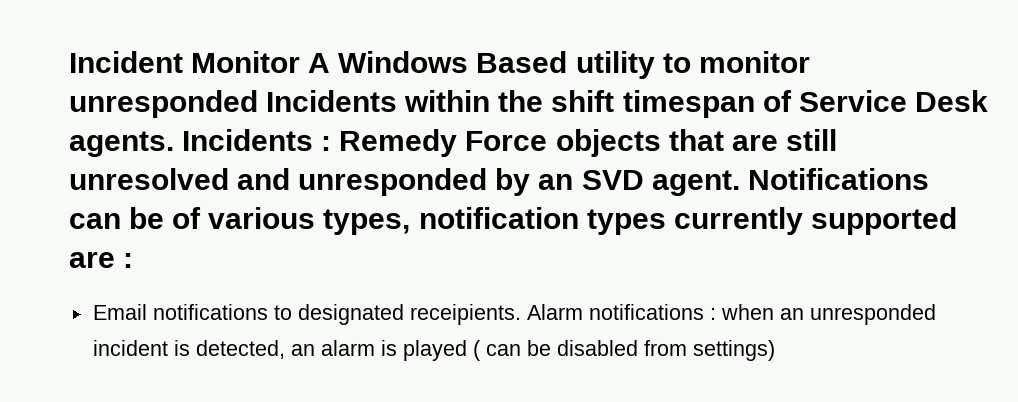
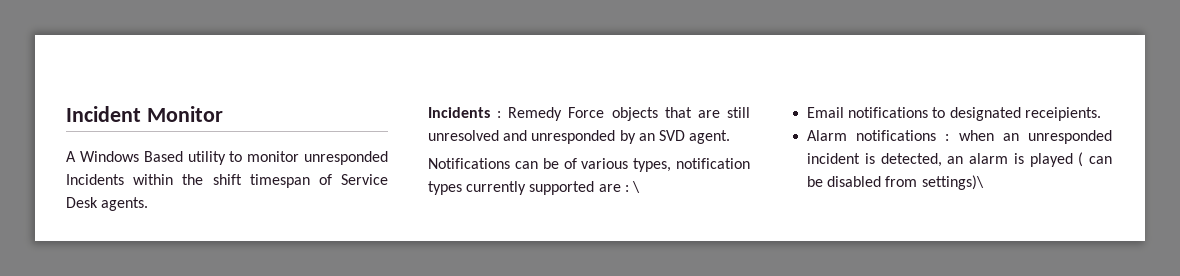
- Incident Monitor A Windows Based utility to monitor unresponded Incidents within the shift timespan of Service Desk agents. Incidents : Remedy Force objects that are still unresolved and unresponded by an SVD agent. Notifications can be of various types, notification types currently supported are :
+ Incident Monitor
+ A Windows Based utility to monitor unresponded Incidents within the shift timespan of Service Desk agents.
+ Incidents : Remedy Force objects that are still unresolved and unresponded by an SVD agent.
+ Notifications can be of various types, notification types currently supported are : \
- Email notifications to designated receipients. Alarm notifications : when an unresponded incident is detected, an alarm is played ( can be disabled from settings)
+ Email notifications to designated receipients.
+ Alarm notifications : when an unresponded incident is detected, an alarm is played ( can be disabled from settings)\

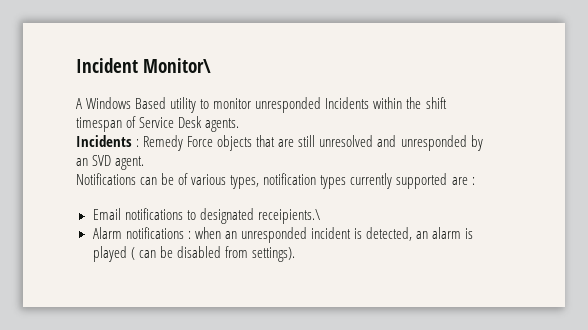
- Incident Monitor
+ Incident Monitor\
- Notifications can be of various types, notification types currently supported are : \
+ Notifications can be of various types, notification types currently supported are :
- Email notifications to designated receipients.
+ Email notifications to designated receipients.\
- Alarm notifications : when an unresponded incident is detected, an alarm is played ( can be disabled from settings)\
+ Alarm notifications : when an unresponded incident is detected, an alarm is played ( can be disabled from settings).

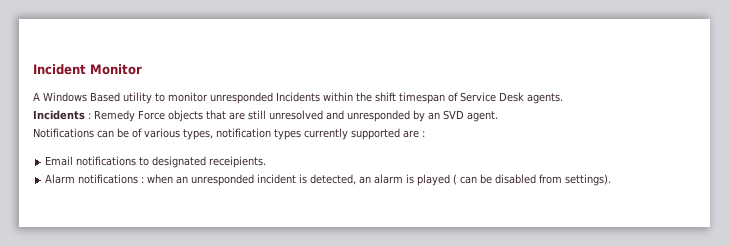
- Incident Monitor\
+ Incident Monitor
- Email notifications to designated receipients.\
+ Email notifications to designated receipients.

